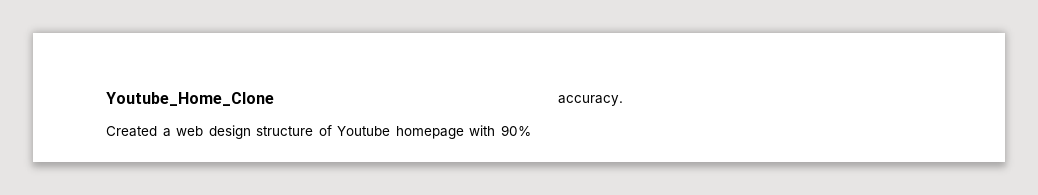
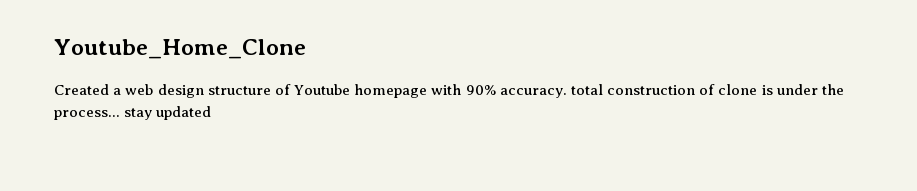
- Created a web design structure of Youtube homepage with 90% accuracy.
+ Created a web design structure of Youtube homepage with 90% accuracy. total construction of clone is under the process... stay updated

